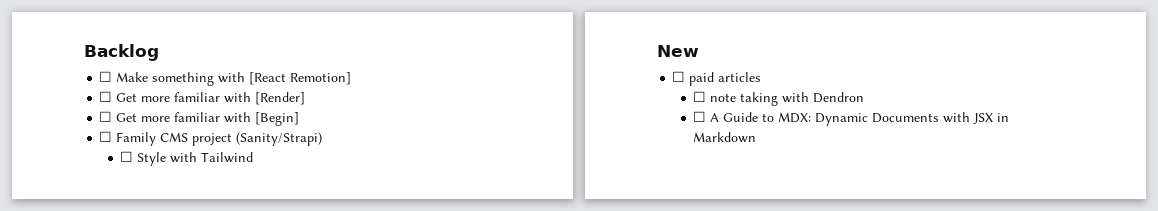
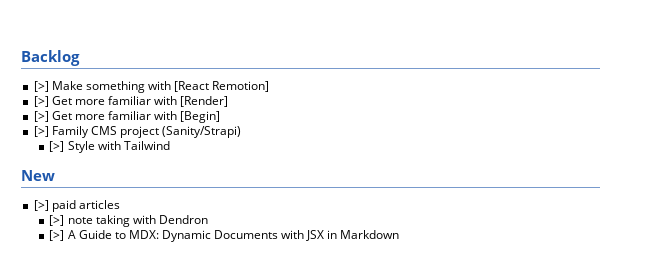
- ☐ Make something with [React Remotion]
+ [>] Make something with [React Remotion]
- ☐ Get more familiar with [Render]
+ [>] Get more familiar with [Render]
- ☐ Get more familiar with [Begin]
+ [>] Get more familiar with [Begin]
- ☐ Family CMS project (Sanity/Strapi)
+ [>] Family CMS project (Sanity/Strapi)
- ☐ Style with Tailwind
+ [>] Style with Tailwind
- ☐ paid articles
+ [>] paid articles
- ☐ note taking with Dendron
+ [>] note taking with Dendron
- ☐ A Guide to MDX: Dynamic Documents with JSX in Markdown
+ [>] A Guide to MDX: Dynamic Documents with JSX in Markdown

